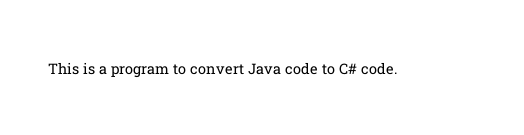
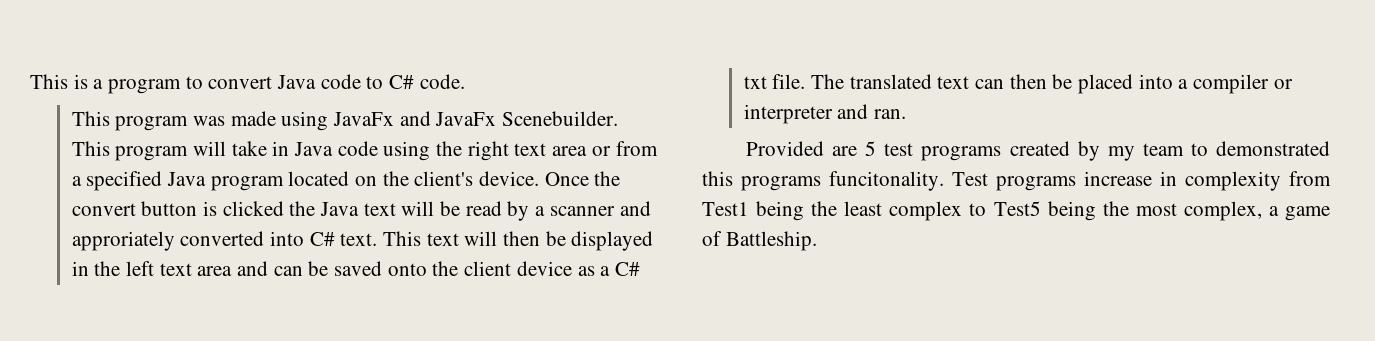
+ This program was made using JavaFx and JavaFx Scenebuilder. This program will take in Java code using the right text area or from a specified Java program located on the client's device. Once the convert button is clicked the Java text will be read by a scanner and approriately converted into C# text. This text will then be displayed in the left text area and can be saved onto the client device as a C# txt file. The translated text can then be placed into a compiler or interpreter and ran.
+ Provided are 5 test programs created by my team to demonstrated this programs funcitonality. Test programs increase in complexity from Test1 being the least complex to Test5 being the most complex, a game of Battleship.

